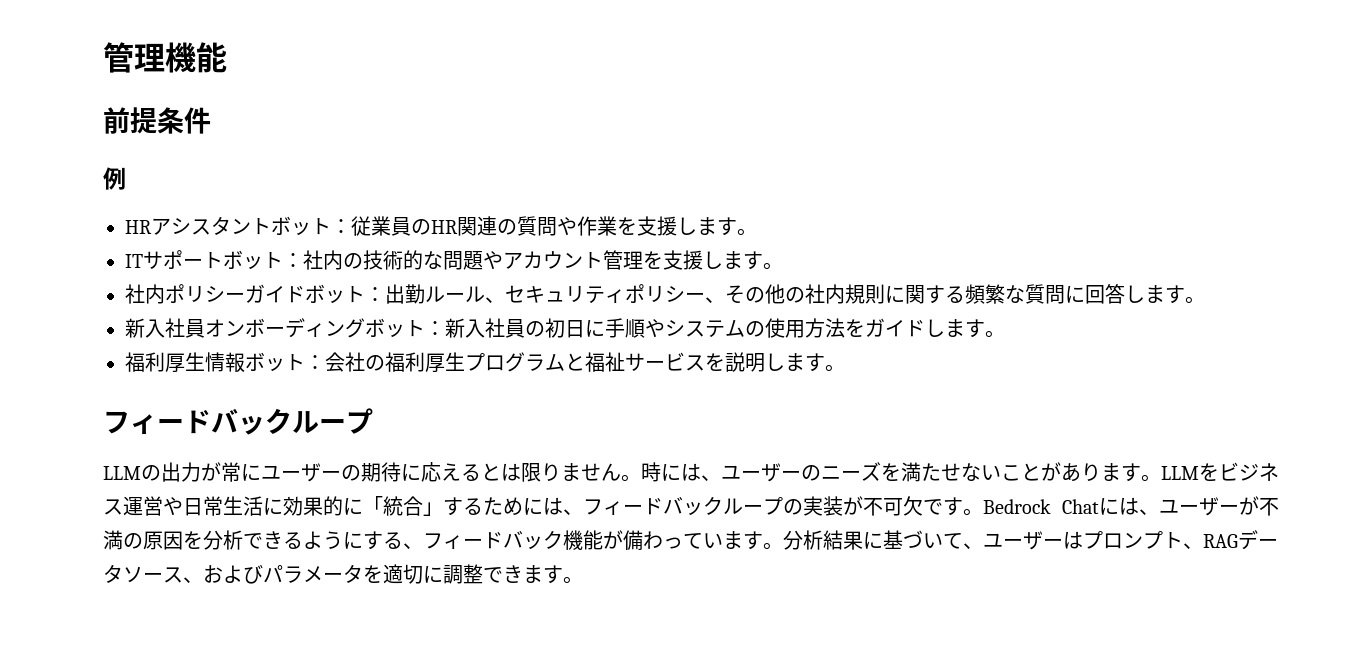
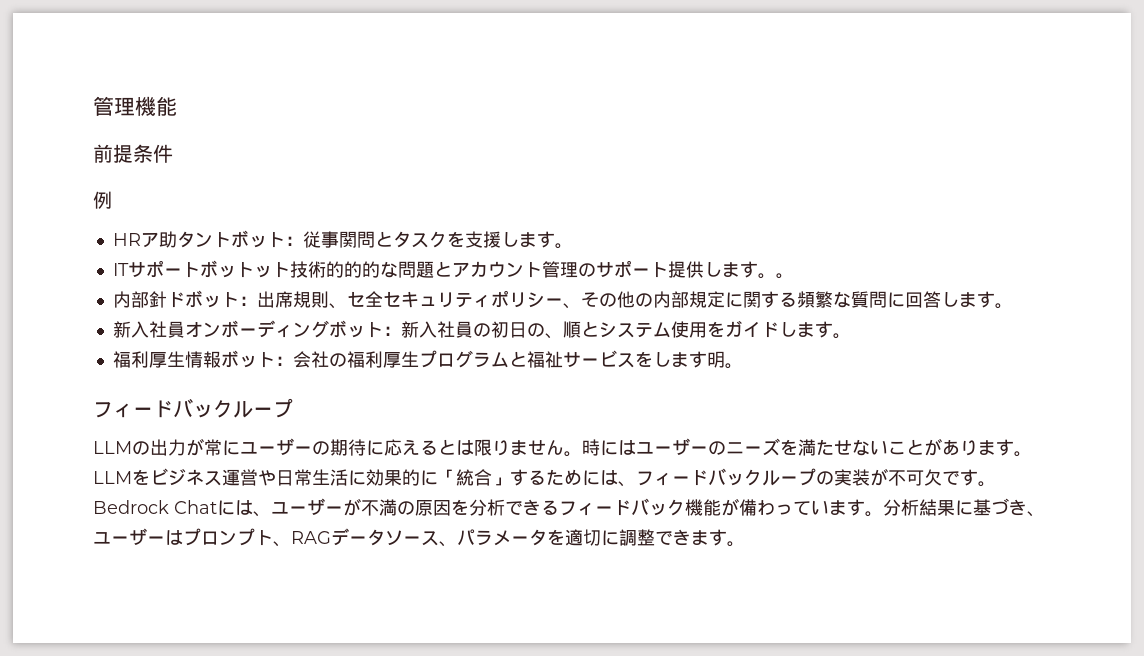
- HRアシスタントボット：従業員のHR関連の質問や作業を支援します。
+ HRア助タントボット：従事関問とタスクを支援します。
- ITサポートボット：社内の技術的な問題やアカウント管理を支援します。
- 社内ポリシーガイドボット：出勤ルール、セキュリティポリシー、その他の社内規則に関する頻繁な質問に回答します。
+ ITサポートボットット技術的的的な問題とアカウント管理のサポート提供します。。
+ 内部針ドボット：出席規則、セ全セキュリティポリシー、その他の内部規定に関する頻繁な質問に回答します。
- 新入社員オンボーディングボット：新入社員の初日に手順やシステムの使用方法をガイドします。
+ 新入社員オンボーディングボット：新入社員の初日の、順とシステム使用をガイドします。
- 福利厚生情報ボット：会社の福利厚生プログラムと福祉サービスを説明します。
+ 福利厚生情報ボット：会社の福利厚生プログラムと福祉サービスをします明。
- 時には、ユーザーのニーズを満たせないことがあります。
+ 時にはユーザーのニーズを満たせないことがあります。
- Bedrock Chatには、ユーザーが不満の原因を分析できるようにする、フィードバック機能が備わっています。
+ Bedrock Chatには、ユーザーが不満の原因を分析できるフィードバック機能が備わっています。
- 分析結果に基づいて、ユーザーはプロンプト、RAGデータソース、およびパラメータを適切に調整できます。
+ 分析結果に基づき、ユーザーはプロンプト、RAGデータソース、パラメータを適切に調整できます。

